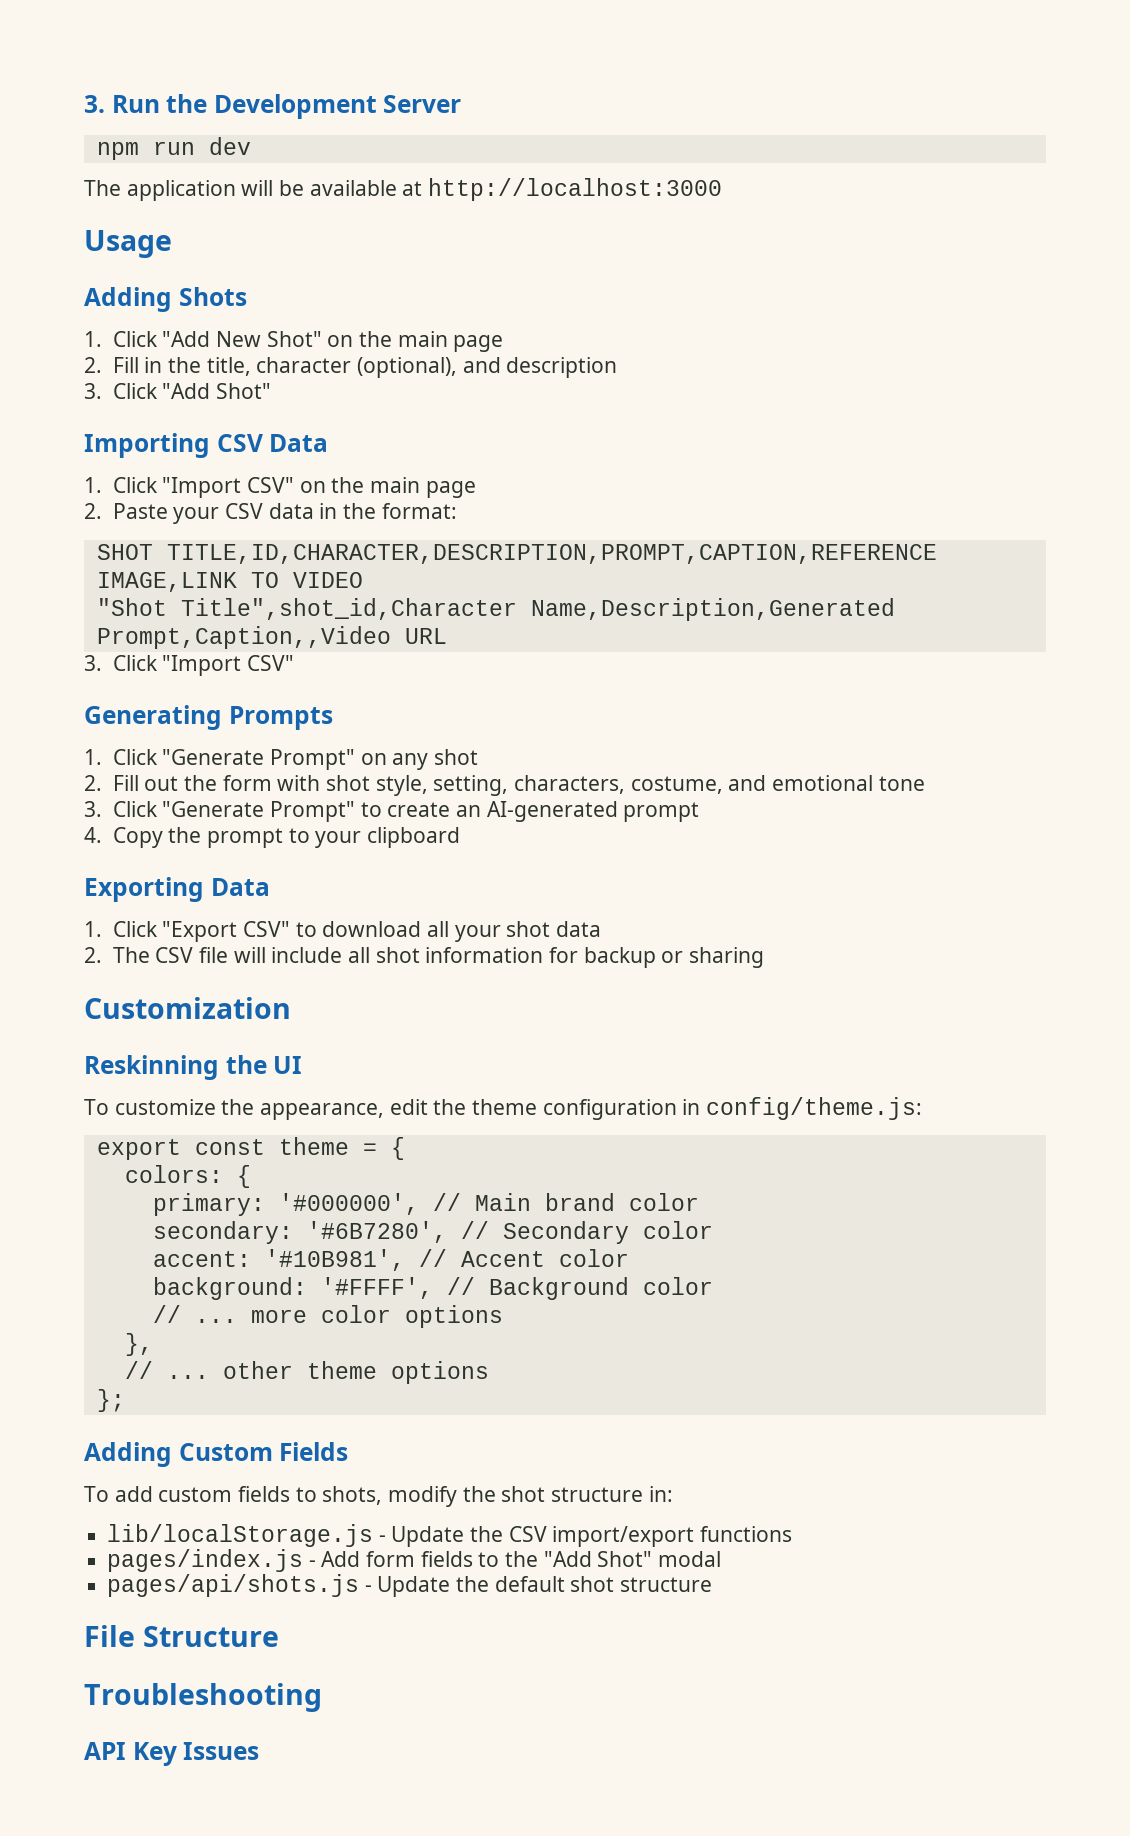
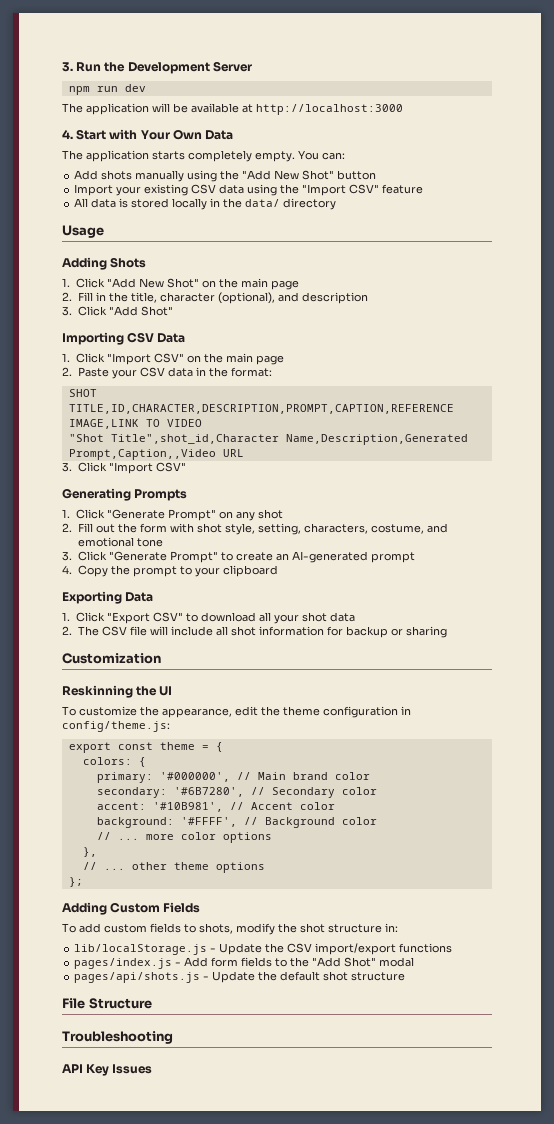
+ 4. Start with Your Own Data
+ The application starts completely empty. You can:
+ Add shots manually using the "Add New Shot" button
+ Import your existing CSV data using the "Import CSV" feature
+ All data is stored locally in the data/ directory

